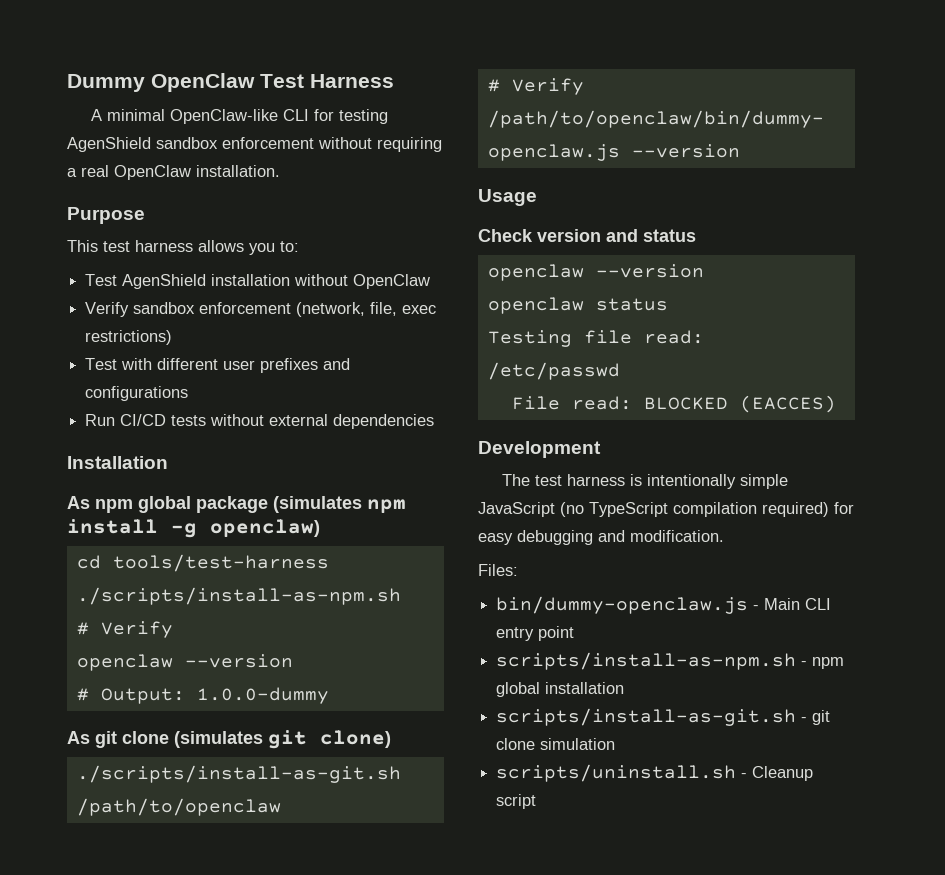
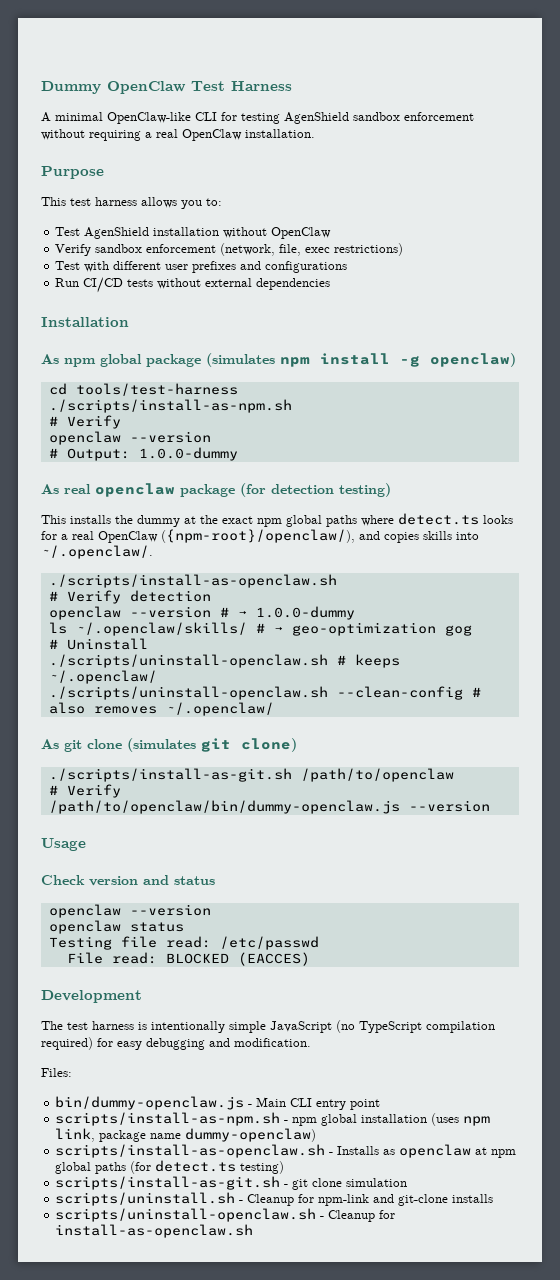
+ As real openclaw package (for detection testing)
+ This installs the dummy at the exact npm global paths where detect.ts looks for a real OpenClaw ({npm-root}/openclaw/), and copies skills into ~/.openclaw/.
+ ./scripts/install-as-openclaw.sh
+ # Verify detection
+ openclaw --version # → 1.0.0-dummy
+ ls ~/.openclaw/skills/ # → geo-optimization gog
+ # Uninstall
+ ./scripts/uninstall-openclaw.sh # keeps ~/.openclaw/
+ ./scripts/uninstall-openclaw.sh --clean-config # also removes ~/.openclaw/
- scripts/install-as-npm.sh - npm global installation
+ scripts/install-as-npm.sh - npm global installation (uses npm link, package name dummy-openclaw)
+ scripts/install-as-openclaw.sh - Installs as openclaw at npm global paths (for detect.ts testing)
- scripts/uninstall.sh - Cleanup script
+ scripts/uninstall.sh - Cleanup for npm-link and git-clone installs
+ scripts/uninstall-openclaw.sh - Cleanup for install-as-openclaw.sh

